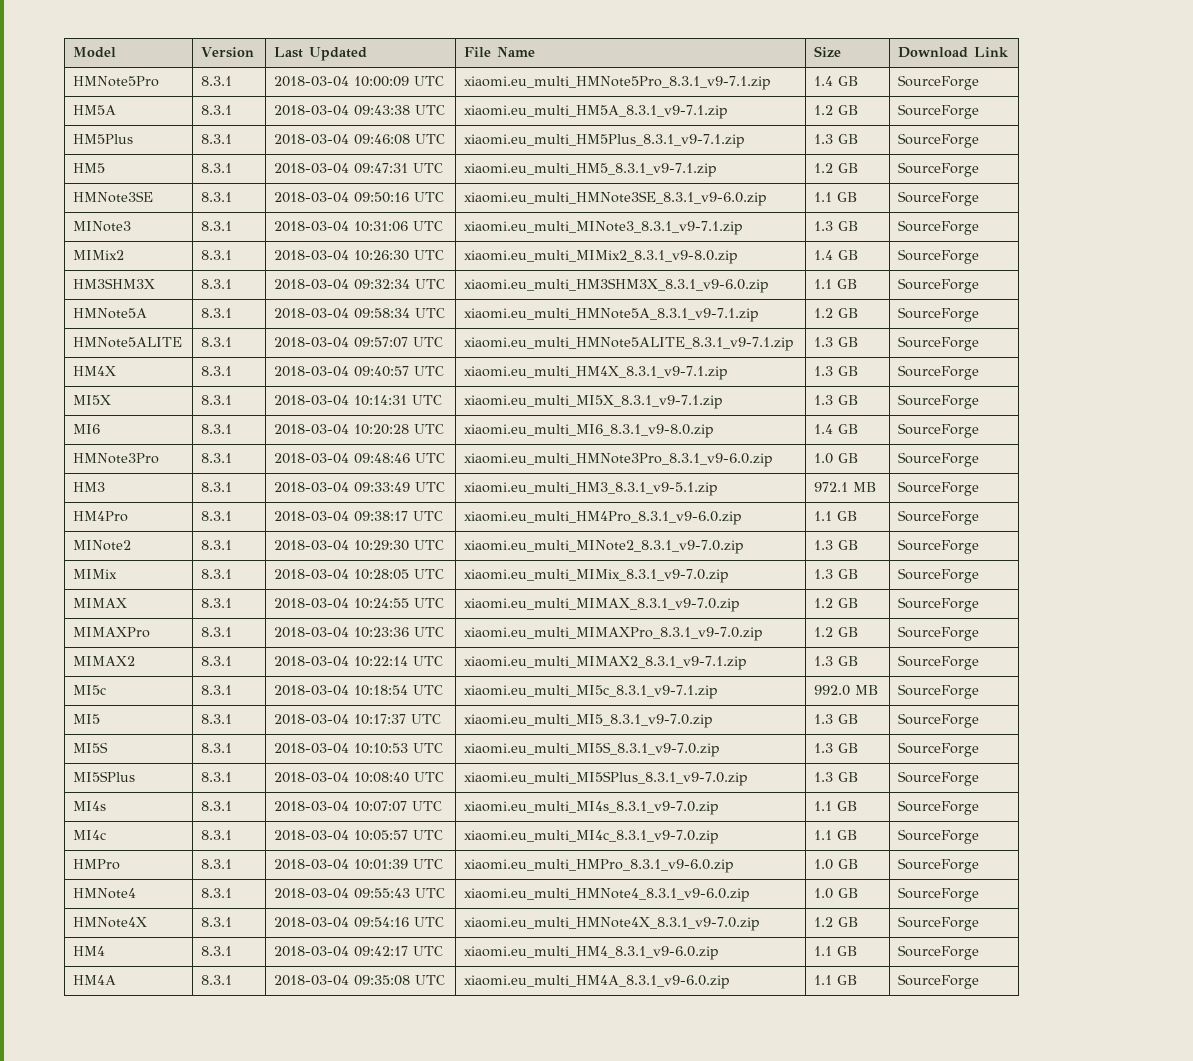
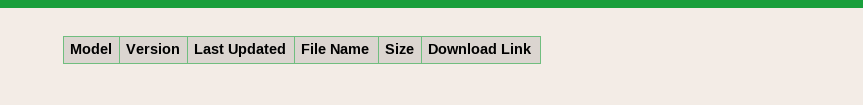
- HMNote5Pro | 8.3.1 | 2018-03-04 10:00:09 UTC | xiaomi.eu_multi_HMNote5Pro_8.3.1_v9-7.1.zip | 1.4 GB | SourceForge
- HM5A | 8.3.1 | 2018-03-04 09:43:38 UTC | xiaomi.eu_multi_HM5A_8.3.1_v9-7.1.zip | 1.2 GB | SourceForge
- HM5Plus | 8.3.1 | 2018-03-04 09:46:08 UTC | xiaomi.eu_multi_HM5Plus_8.3.1_v9-7.1.zip | 1.3 GB | SourceForge
- HM5 | 8.3.1 | 2018-03-04 09:47:31 UTC | xiaomi.eu_multi_HM5_8.3.1_v9-7.1.zip | 1.2 GB | SourceForge
- HMNote3SE | 8.3.1 | 2018-03-04 09:50:16 UTC | xiaomi.eu_multi_HMNote3SE_8.3.1_v9-6.0.zip | 1.1 GB | SourceForge
- MINote3 | 8.3.1 | 2018-03-04 10:31:06 UTC | xiaomi.eu_multi_MINote3_8.3.1_v9-7.1.zip | 1.3 GB | SourceForge
- MIMix2 | 8.3.1 | 2018-03-04 10:26:30 UTC | xiaomi.eu_multi_MIMix2_8.3.1_v9-8.0.zip | 1.4 GB | SourceForge
- HM3SHM3X | 8.3.1 | 2018-03-04 09:32:34 UTC | xiaomi.eu_multi_HM3SHM3X_8.3.1_v9-6.0.zip | 1.1 GB | SourceForge
- HMNote5A | 8.3.1 | 2018-03-04 09:58:34 UTC | xiaomi.eu_multi_HMNote5A_8.3.1_v9-7.1.zip | 1.2 GB | SourceForge
- HMNote5ALITE | 8.3.1 | 2018-03-04 09:57:07 UTC | xiaomi.eu_multi_HMNote5ALITE_8.3.1_v9-7.1.zip | 1.3 GB | SourceForge
- HM4X | 8.3.1 | 2018-03-04 09:40:57 UTC | xiaomi.eu_multi_HM4X_8.3.1_v9-7.1.zip | 1.3 GB | SourceForge
- MI5X | 8.3.1 | 2018-03-04 10:14:31 UTC | xiaomi.eu_multi_MI5X_8.3.1_v9-7.1.zip | 1.3 GB | SourceForge
- MI6 | 8.3.1 | 2018-03-04 10:20:28 UTC | xiaomi.eu_multi_MI6_8.3.1_v9-8.0.zip | 1.4 GB | SourceForge
- HMNote3Pro | 8.3.1 | 2018-03-04 09:48:46 UTC | xiaomi.eu_multi_HMNote3Pro_8.3.1_v9-6.0.zip | 1.0 GB | SourceForge
- HM3 | 8.3.1 | 2018-03-04 09:33:49 UTC | xiaomi.eu_multi_HM3_8.3.1_v9-5.1.zip | 972.1 MB | SourceForge
- HM4Pro | 8.3.1 | 2018-03-04 09:38:17 UTC | xiaomi.eu_multi_HM4Pro_8.3.1_v9-6.0.zip | 1.1 GB | SourceForge
- MINote2 | 8.3.1 | 2018-03-04 10:29:30 UTC | xiaomi.eu_multi_MINote2_8.3.1_v9-7.0.zip | 1.3 GB | SourceForge
- MIMix | 8.3.1 | 2018-03-04 10:28:05 UTC | xiaomi.eu_multi_MIMix_8.3.1_v9-7.0.zip | 1.3 GB | SourceForge
- MIMAX | 8.3.1 | 2018-03-04 10:24:55 UTC | xiaomi.eu_multi_MIMAX_8.3.1_v9-7.0.zip | 1.2 GB | SourceForge
- MIMAXPro | 8.3.1 | 2018-03-04 10:23:36 UTC | xiaomi.eu_multi_MIMAXPro_8.3.1_v9-7.0.zip | 1.2 GB | SourceForge
- MIMAX2 | 8.3.1 | 2018-03-04 10:22:14 UTC | xiaomi.eu_multi_MIMAX2_8.3.1_v9-7.1.zip | 1.3 GB | SourceForge
- MI5c | 8.3.1 | 2018-03-04 10:18:54 UTC | xiaomi.eu_multi_MI5c_8.3.1_v9-7.1.zip | 992.0 MB | SourceForge
- MI5 | 8.3.1 | 2018-03-04 10:17:37 UTC | xiaomi.eu_multi_MI5_8.3.1_v9-7.0.zip | 1.3 GB | SourceForge
- MI5S | 8.3.1 | 2018-03-04 10:10:53 UTC | xiaomi.eu_multi_MI5S_8.3.1_v9-7.0.zip | 1.3 GB | SourceForge
- MI5SPlus | 8.3.1 | 2018-03-04 10:08:40 UTC | xiaomi.eu_multi_MI5SPlus_8.3.1_v9-7.0.zip | 1.3 GB | SourceForge
- MI4s | 8.3.1 | 2018-03-04 10:07:07 UTC | xiaomi.eu_multi_MI4s_8.3.1_v9-7.0.zip | 1.1 GB | SourceForge
- MI4c | 8.3.1 | 2018-03-04 10:05:57 UTC | xiaomi.eu_multi_MI4c_8.3.1_v9-7.0.zip | 1.1 GB | SourceForge
- HMPro | 8.3.1 | 2018-03-04 10:01:39 UTC | xiaomi.eu_multi_HMPro_8.3.1_v9-6.0.zip | 1.0 GB | SourceForge
- HMNote4 | 8.3.1 | 2018-03-04 09:55:43 UTC | xiaomi.eu_multi_HMNote4_8.3.1_v9-6.0.zip | 1.0 GB | SourceForge
- HMNote4X | 8.3.1 | 2018-03-04 09:54:16 UTC | xiaomi.eu_multi_HMNote4X_8.3.1_v9-7.0.zip | 1.2 GB | SourceForge
- HM4 | 8.3.1 | 2018-03-04 09:42:17 UTC | xiaomi.eu_multi_HM4_8.3.1_v9-6.0.zip | 1.1 GB | SourceForge
- HM4A | 8.3.1 | 2018-03-04 09:35:08 UTC | xiaomi.eu_multi_HM4A_8.3.1_v9-6.0.zip | 1.1 GB | SourceForge

